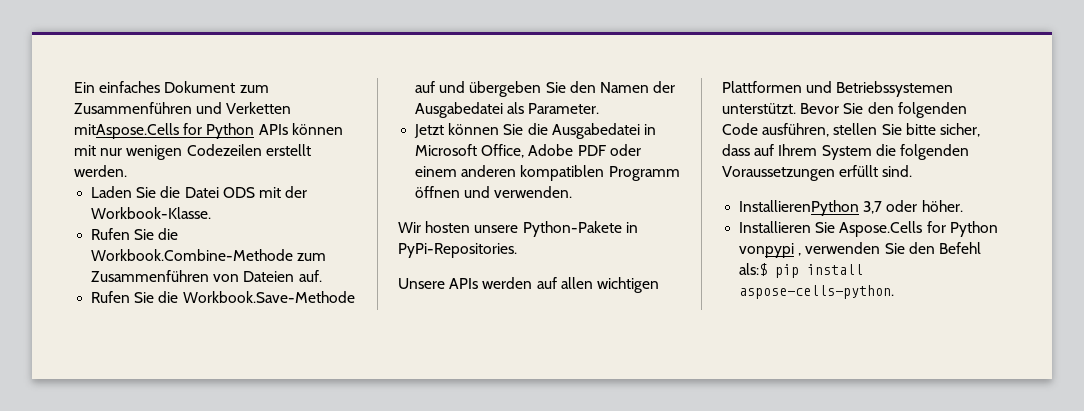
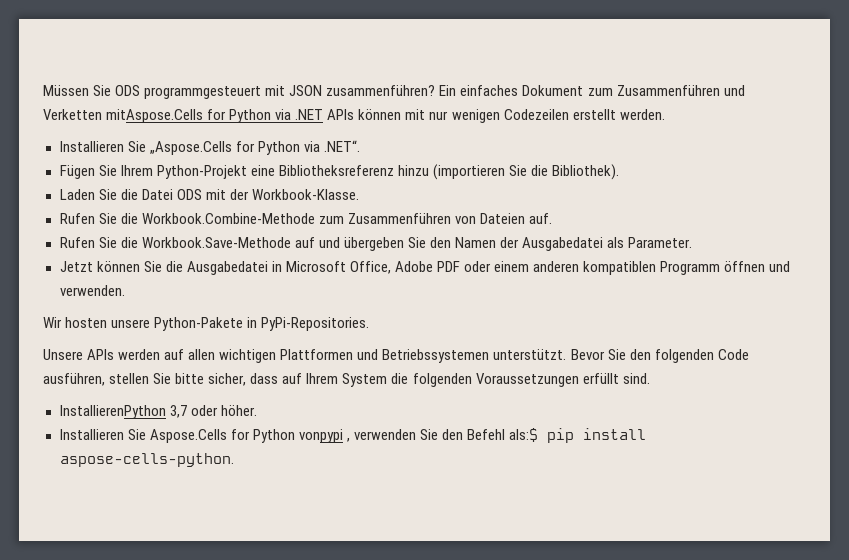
+ Müssen Sie ODS programmgesteuert mit JSON zusammenführen?
- Ein einfaches Dokument zum Zusammenführen und Verketten mitAspose.Cells for Python APIs können mit nur wenigen Codezeilen erstellt werden.
+ Ein einfaches Dokument zum Zusammenführen und Verketten mitAspose.Cells for Python via .NET APIs können mit nur wenigen Codezeilen erstellt werden.
+ Installieren Sie „Aspose.Cells for Python via .NET“.
+ Fügen Sie Ihrem Python-Projekt eine Bibliotheksreferenz hinzu (importieren Sie die Bibliothek).

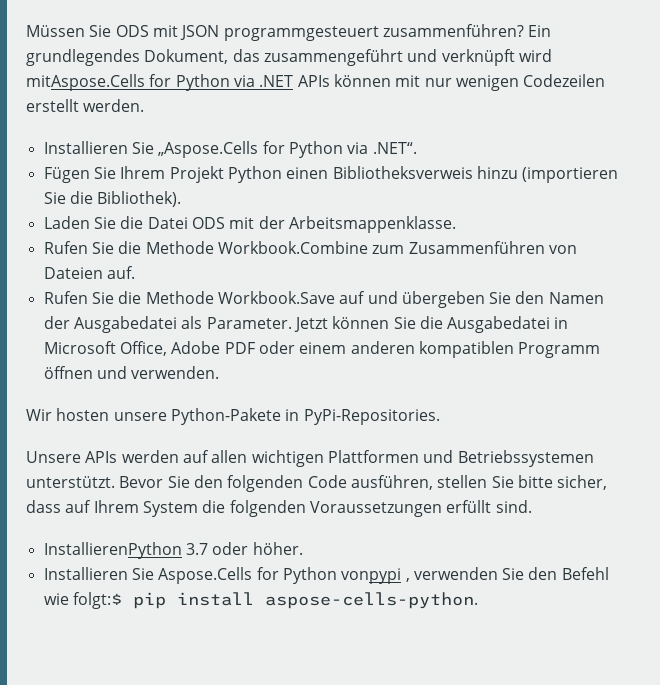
- Müssen Sie ODS programmgesteuert mit JSON zusammenführen?
+ Müssen Sie ODS mit JSON programmgesteuert zusammenführen?
- Ein einfaches Dokument zum Zusammenführen und Verketten mitAspose.Cells for Python via .NET APIs können mit nur wenigen Codezeilen erstellt werden.
+ Ein grundlegendes Dokument, das zusammengeführt und verknüpft wird mitAspose.Cells for Python via .NET APIs können mit nur wenigen Codezeilen erstellt werden.
- Fügen Sie Ihrem Python-Projekt eine Bibliotheksreferenz hinzu (importieren Sie die Bibliothek).
+ Fügen Sie Ihrem Projekt Python einen Bibliotheksverweis hinzu (importieren Sie die Bibliothek).
- Laden Sie die Datei ODS mit der Workbook-Klasse.
- Rufen Sie die Workbook.Combine-Methode zum Zusammenführen von Dateien auf.
+ Laden Sie die Datei ODS mit der Arbeitsmappenklasse.
+ Rufen Sie die Methode Workbook.Combine zum Zusammenführen von Dateien auf.
- Rufen Sie die Workbook.Save-Methode auf und übergeben Sie den Namen der Ausgabedatei als Parameter.
- Jetzt können Sie die Ausgabedatei in Microsoft Office, Adobe PDF oder einem anderen kompatiblen Programm öffnen und verwenden.
+ Rufen Sie die Methode Workbook.Save auf und übergeben Sie den Namen der Ausgabedatei als Parameter. Jetzt können Sie die Ausgabedatei in Microsoft Office, Adobe PDF oder einem anderen kompatiblen Programm öffnen und verwenden.
- InstallierenPython 3,7 oder höher.
+ InstallierenPython 3.7 oder höher.
- Installieren Sie Aspose.Cells for Python vonpypi , verwenden Sie den Befehl als:$ pip install aspose-cells-python.
+ Installieren Sie Aspose.Cells for Python vonpypi , verwenden Sie den Befehl wie folgt:$ pip install aspose-cells-python.

